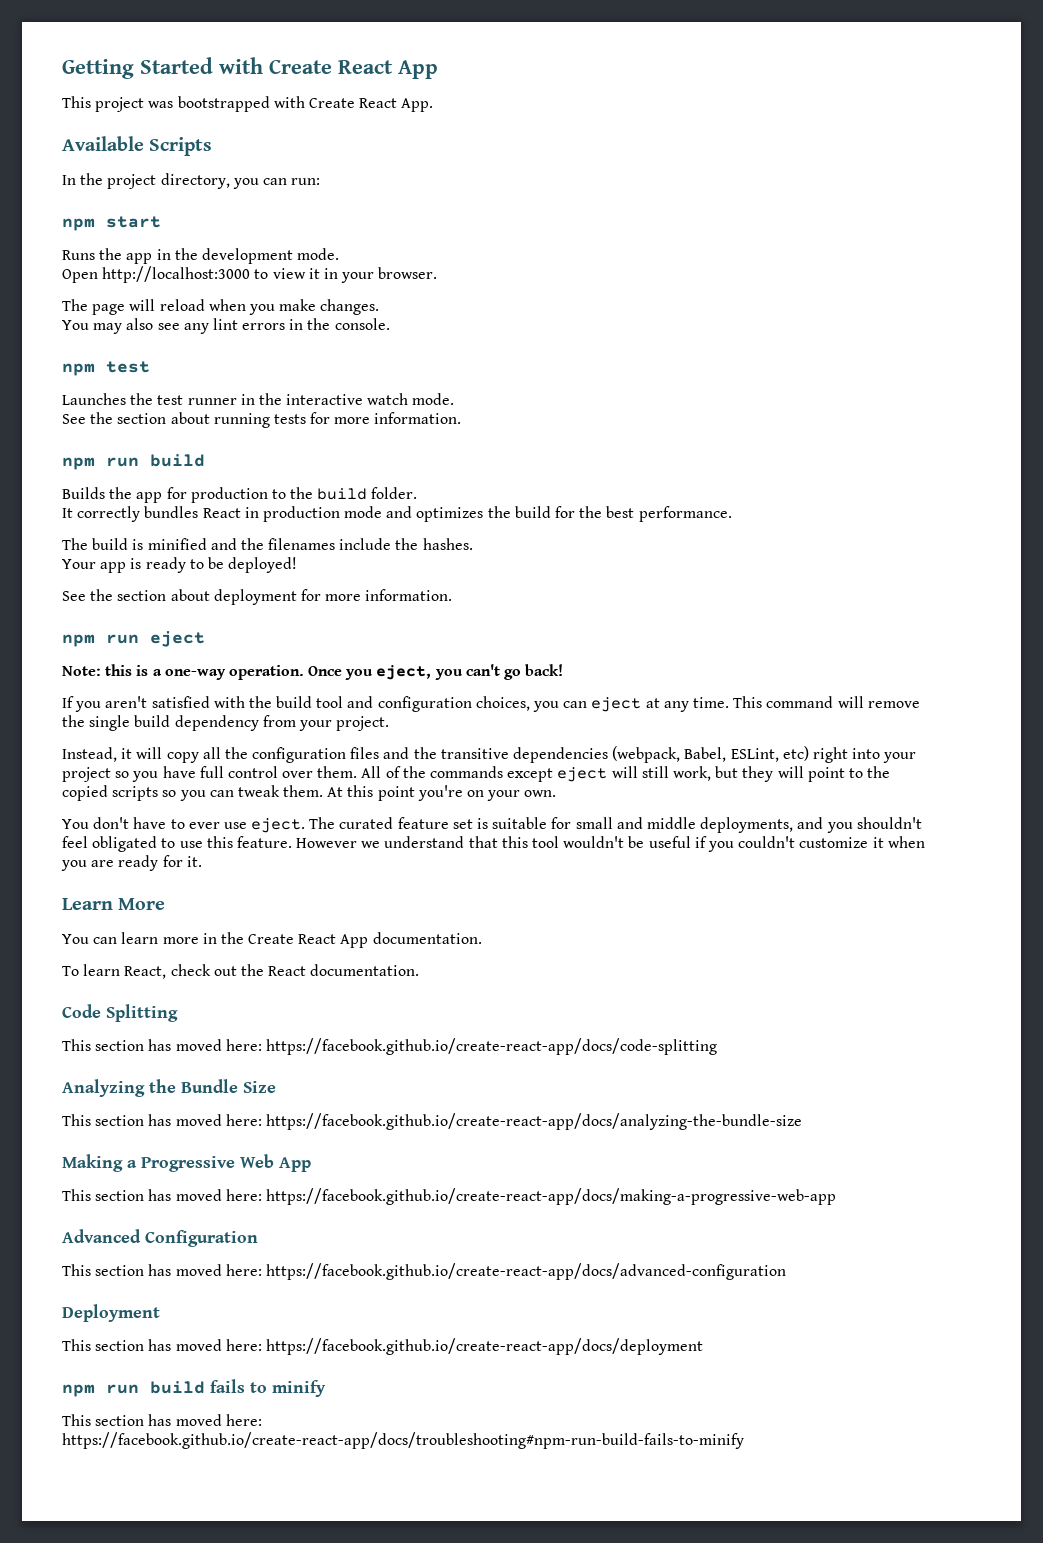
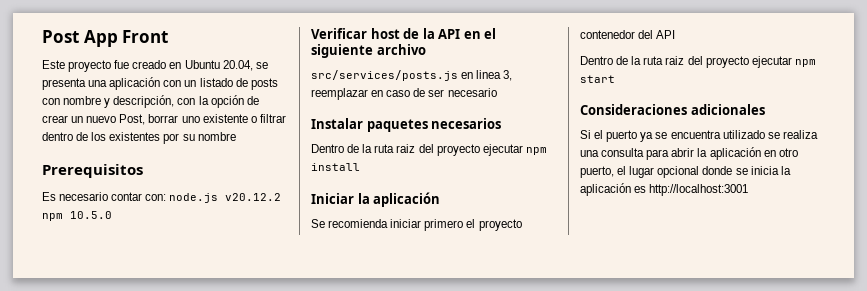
- Getting Started with Create React App
- This project was bootstrapped with Create React App.
- Available Scripts
- In the project directory, you can run:
- npm start
- Runs the app in the development mode.
- Open http://localhost:3000 to view it in your browser.
- The page will reload when you make changes.
- You may also see any lint errors in the console.
- npm test
- Launches the test runner in the interactive watch mode.
- See the section about running tests for more information.
- npm run build
- Builds the app for production to the build folder.
- It correctly bundles React in production mode and optimizes the build for the best performance.
- The build is minified and the filenames include the hashes.
- Your app is ready to be deployed!
- See the section about deployment for more information.
- npm run eject
- Note: this is a one-way operation. Once you eject, you can't go back!
- If you aren't satisfied with the build tool and configuration choices, you can eject at any time. This command will remove the single build dependency from your project.
- Instead, it will copy all the configuration files and the transitive dependencies (webpack, Babel, ESLint, etc) right into your project so you have full control over them. All of the commands except eject will still work, but they will point to the copied scripts so you can tweak them. At this point you're on your own.
- You don't have to ever use eject. The curated feature set is suitable for small and middle deployments, and you shouldn't feel obligated to use this feature. However we understand that this tool wouldn't be useful if you couldn't customize it when you are ready for it.
- Learn More
- You can learn more in the Create React App documentation.
- To learn React, check out the React documentation.
- Code Splitting
- This section has moved here: https://facebook.github.io/create-react-app/docs/code-splitting
- Analyzing the Bundle Size
- This section has moved here: https://facebook.github.io/create-react-app/docs/analyzing-the-bundle-size
- Making a Progressive Web App
- This section has moved here: https://facebook.github.io/create-react-app/docs/making-a-progressive-web-app
- Advanced Configuration
- This section has moved here: https://facebook.github.io/create-react-app/docs/advanced-configuration
- Deployment
- This section has moved here: https://facebook.github.io/create-react-app/docs/deployment
- npm run build fails to minify
- This section has moved here: https://facebook.github.io/create-react-app/docs/troubleshooting#npm-run-build-fails-to-minify
+ Post App Front
+ Este proyecto fue creado en Ubuntu 20.04, se presenta una aplicación con un listado de posts con nombre y descripción, con la opción de crear un nuevo Post, borrar uno existente o filtrar dentro de los existentes por su nombre
+ Prerequisitos
+ Es necesario contar con: node.js v20.12.2 npm 10.5.0
+ Verificar host de la API en el siguiente archivo
+ src/services/posts.js en linea 3, reemplazar en caso de ser necesario
+ Instalar paquetes necesarios
+ Dentro de la ruta raiz del proyecto ejecutar npm install
+ Iniciar la aplicación
+ Se recomienda iniciar primero el proyecto contenedor del API
+ Dentro de la ruta raiz del proyecto ejecutar npm start
+ Consideraciones adicionales
+ Si el puerto ya se encuentra utilizado se realiza una consulta para abrir la aplicación en otro puerto, el lugar opcional donde se inicia la aplicación es http://localhost:3001

